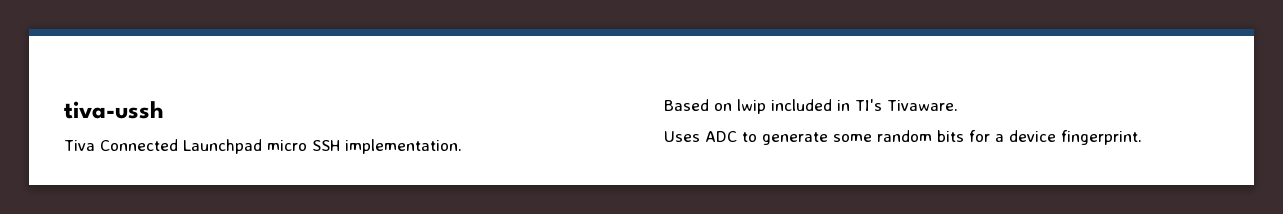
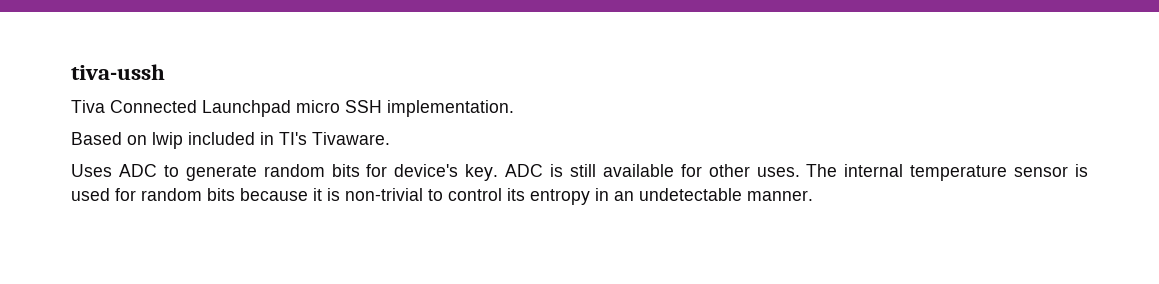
- Uses ADC to generate some random bits for a device fingerprint.
+ Uses ADC to generate random bits for device's key. ADC is still available for other uses. The internal temperature sensor is used for random bits because it is non-trivial to control its entropy in an undetectable manner.

